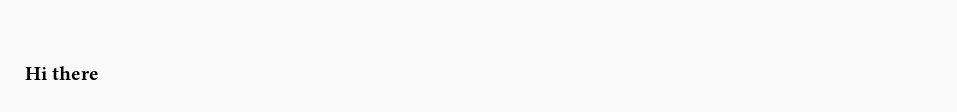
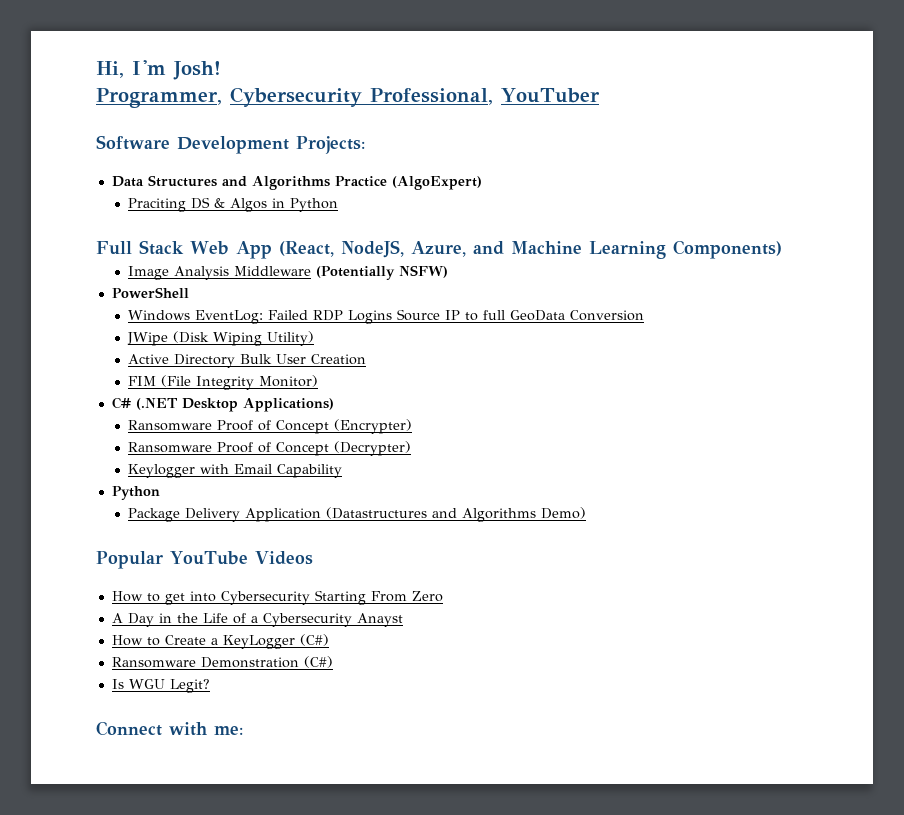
- Hi there
+ Hi, I'm Josh!
+ Programmer, Cybersecurity Professional, YouTuber
+ Software Development Projects:
+ Data Structures and Algorithms Practice (AlgoExpert)
+ Praciting DS & Algos in Python
+ Full Stack Web App (React, NodeJS, Azure, and Machine Learning Components)
+ Image Analysis Middleware (Potentially NSFW)
+ PowerShell
+ Windows EventLog: Failed RDP Logins Source IP to full GeoData Conversion
+ JWipe (Disk Wiping Utility)
+ Active Directory Bulk User Creation
+ FIM (File Integrity Monitor)
+ C# (.NET Desktop Applications)
+ Ransomware Proof of Concept (Encrypter)
+ Ransomware Proof of Concept (Decrypter)
+ Keylogger with Email Capability
+ Python
+ Package Delivery Application (Datastructures and Algorithms Demo)
+ Popular YouTube Videos
+ How to get into Cybersecurity Starting From Zero
+ A Day in the Life of a Cybersecurity Anayst
+ How to Create a KeyLogger (C#)
+ Ransomware Demonstration (C#)
+ Is WGU Legit?
+ Connect with me:

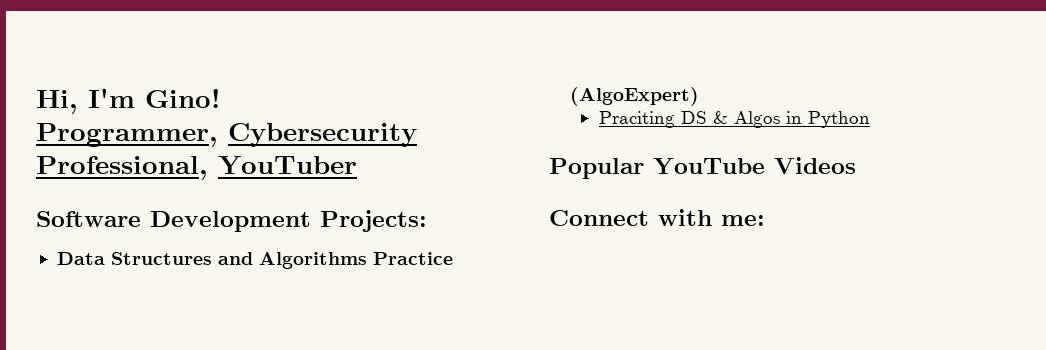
- Hi, I'm Josh!
+ Hi, I'm Gino!
- Full Stack Web App (React, NodeJS, Azure, and Machine Learning Components)
- Image Analysis Middleware (Potentially NSFW)
- PowerShell
- Windows EventLog: Failed RDP Logins Source IP to full GeoData Conversion
- JWipe (Disk Wiping Utility)
- Active Directory Bulk User Creation
- FIM (File Integrity Monitor)
- C# (.NET Desktop Applications)
- Ransomware Proof of Concept (Encrypter)
- Ransomware Proof of Concept (Decrypter)
- Keylogger with Email Capability
- Python
- Package Delivery Application (Datastructures and Algorithms Demo)
  Popular YouTube Videos
- How to get into Cybersecurity Starting From Zero
- A Day in the Life of a Cybersecurity Anayst
- How to Create a KeyLogger (C#)
- Ransomware Demonstration (C#)
- Is WGU Legit?

